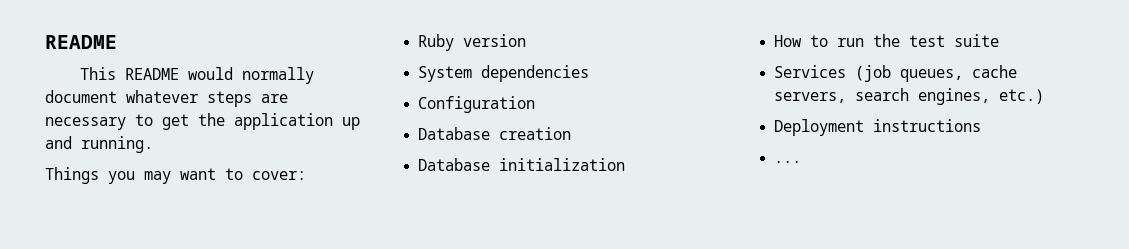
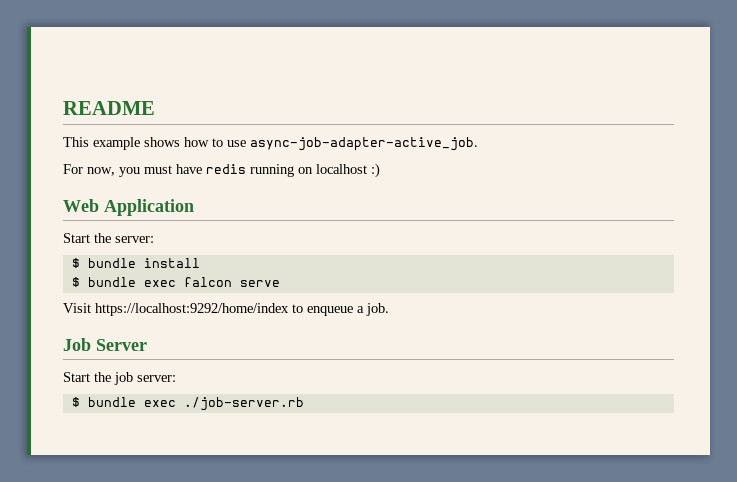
- This README would normally document whatever steps are necessary to get the application up and running.
- Things you may want to cover:
- Ruby version
- System dependencies
- Configuration
- Database creation
- Database initialization
- How to run the test suite
- Services (job queues, cache servers, search engines, etc.)
- Deployment instructions
- ...
+ This example shows how to use async-job-adapter-active_job.
+ For now, you must have redis running on localhost :)
+ Web Application
+ Start the server:
+ $ bundle install
+ $ bundle exec falcon serve
+ Visit https://localhost:9292/home/index to enqueue a job.
+ Job Server
+ Start the job server:
+ $ bundle exec ./job-server.rb

